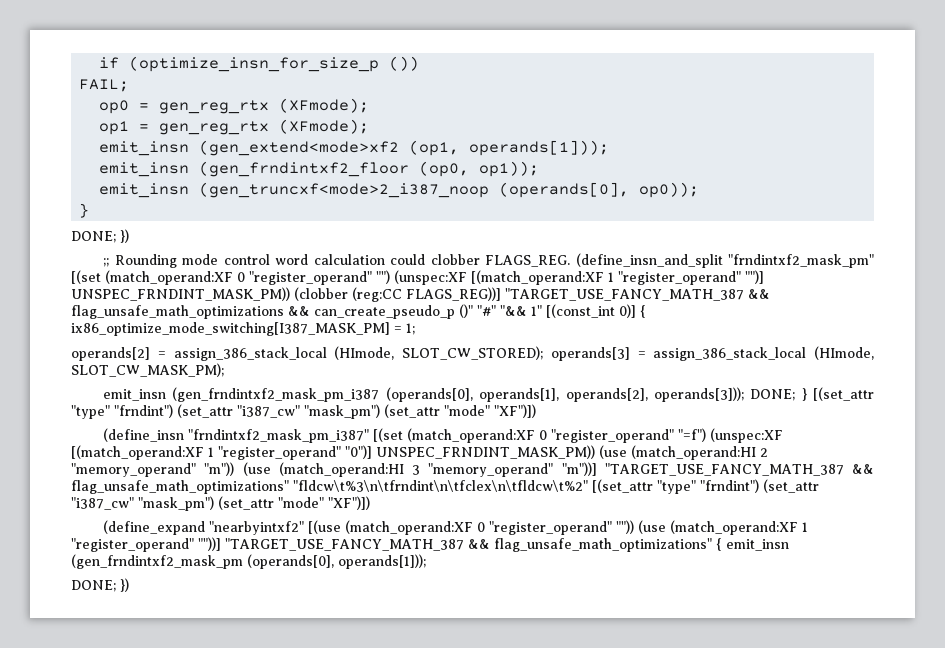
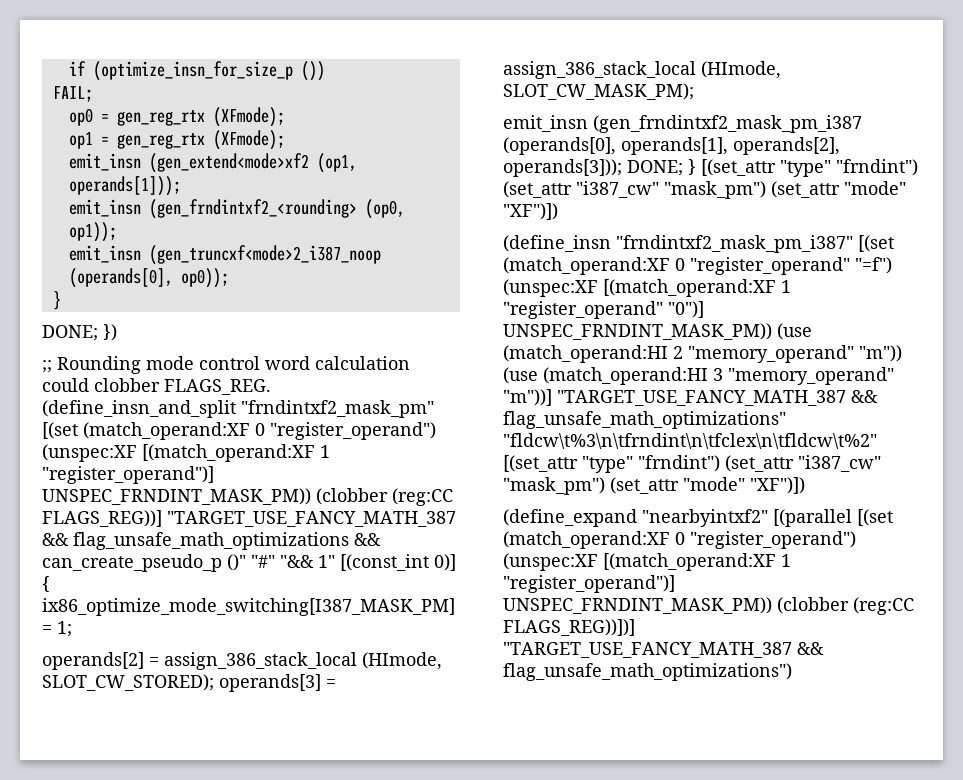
- emit_insn (gen_frndintxf2_floor (op0, op1));
+ emit_insn (gen_frndintxf2_<rounding> (op0, op1));
- (define_insn_and_split "frndintxf2_mask_pm" [(set (match_operand:XF 0 "register_operand" "") (unspec:XF [(match_operand:XF 1 "register_operand" "")] UNSPEC_FRNDINT_MASK_PM)) (clobber (reg:CC FLAGS_REG))] "TARGET_USE_FANCY_MATH_387 && flag_unsafe_math_optimizations && can_create_pseudo_p ()" "#" "&& 1" [(const_int 0)] { ix86_optimize_mode_switching[I387_MASK_PM] = 1;
+ (define_insn_and_split "frndintxf2_mask_pm" [(set (match_operand:XF 0 "register_operand") (unspec:XF [(match_operand:XF 1 "register_operand")] UNSPEC_FRNDINT_MASK_PM)) (clobber (reg:CC FLAGS_REG))] "TARGET_USE_FANCY_MATH_387 && flag_unsafe_math_optimizations && can_create_pseudo_p ()" "#" "&& 1" [(const_int 0)] { ix86_optimize_mode_switching[I387_MASK_PM] = 1;
- (define_expand "nearbyintxf2" [(use (match_operand:XF 0 "register_operand" "")) (use (match_operand:XF 1 "register_operand" ""))] "TARGET_USE_FANCY_MATH_387 && flag_unsafe_math_optimizations" { emit_insn (gen_frndintxf2_mask_pm (operands[0], operands[1]));
- DONE; })
+ (define_expand "nearbyintxf2" [(parallel [(set (match_operand:XF 0 "register_operand") (unspec:XF [(match_operand:XF 1 "register_operand")] UNSPEC_FRNDINT_MASK_PM)) (clobber (reg:CC FLAGS_REG))])] "TARGET_USE_FANCY_MATH_387 && flag_unsafe_math_optimizations")

